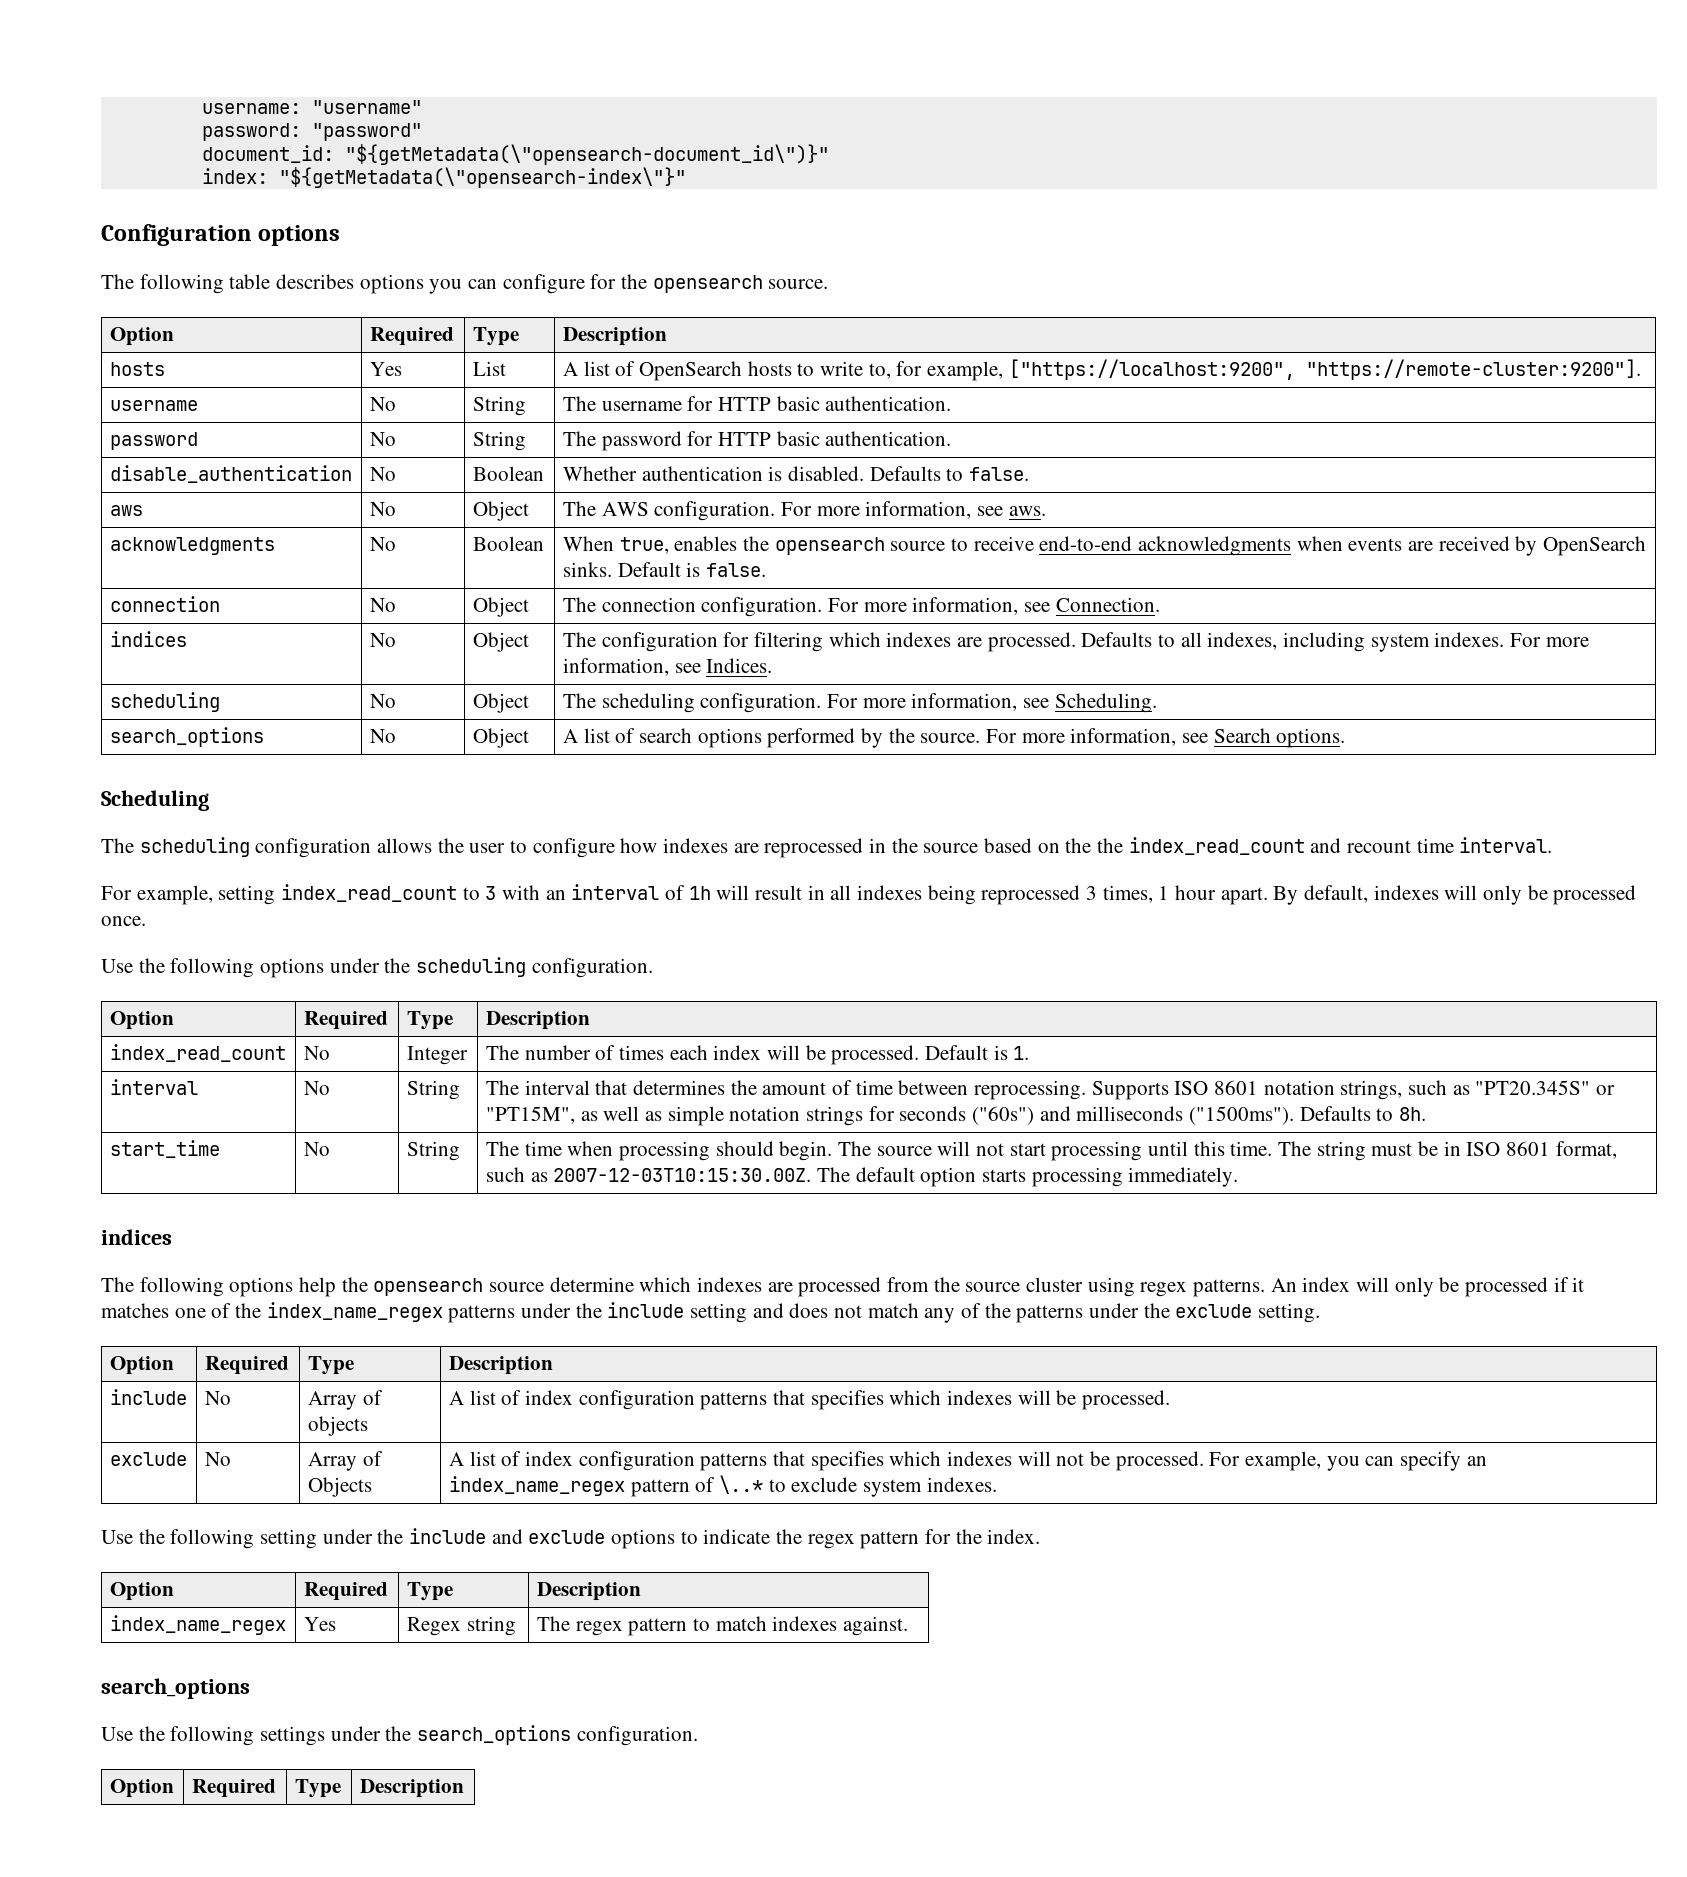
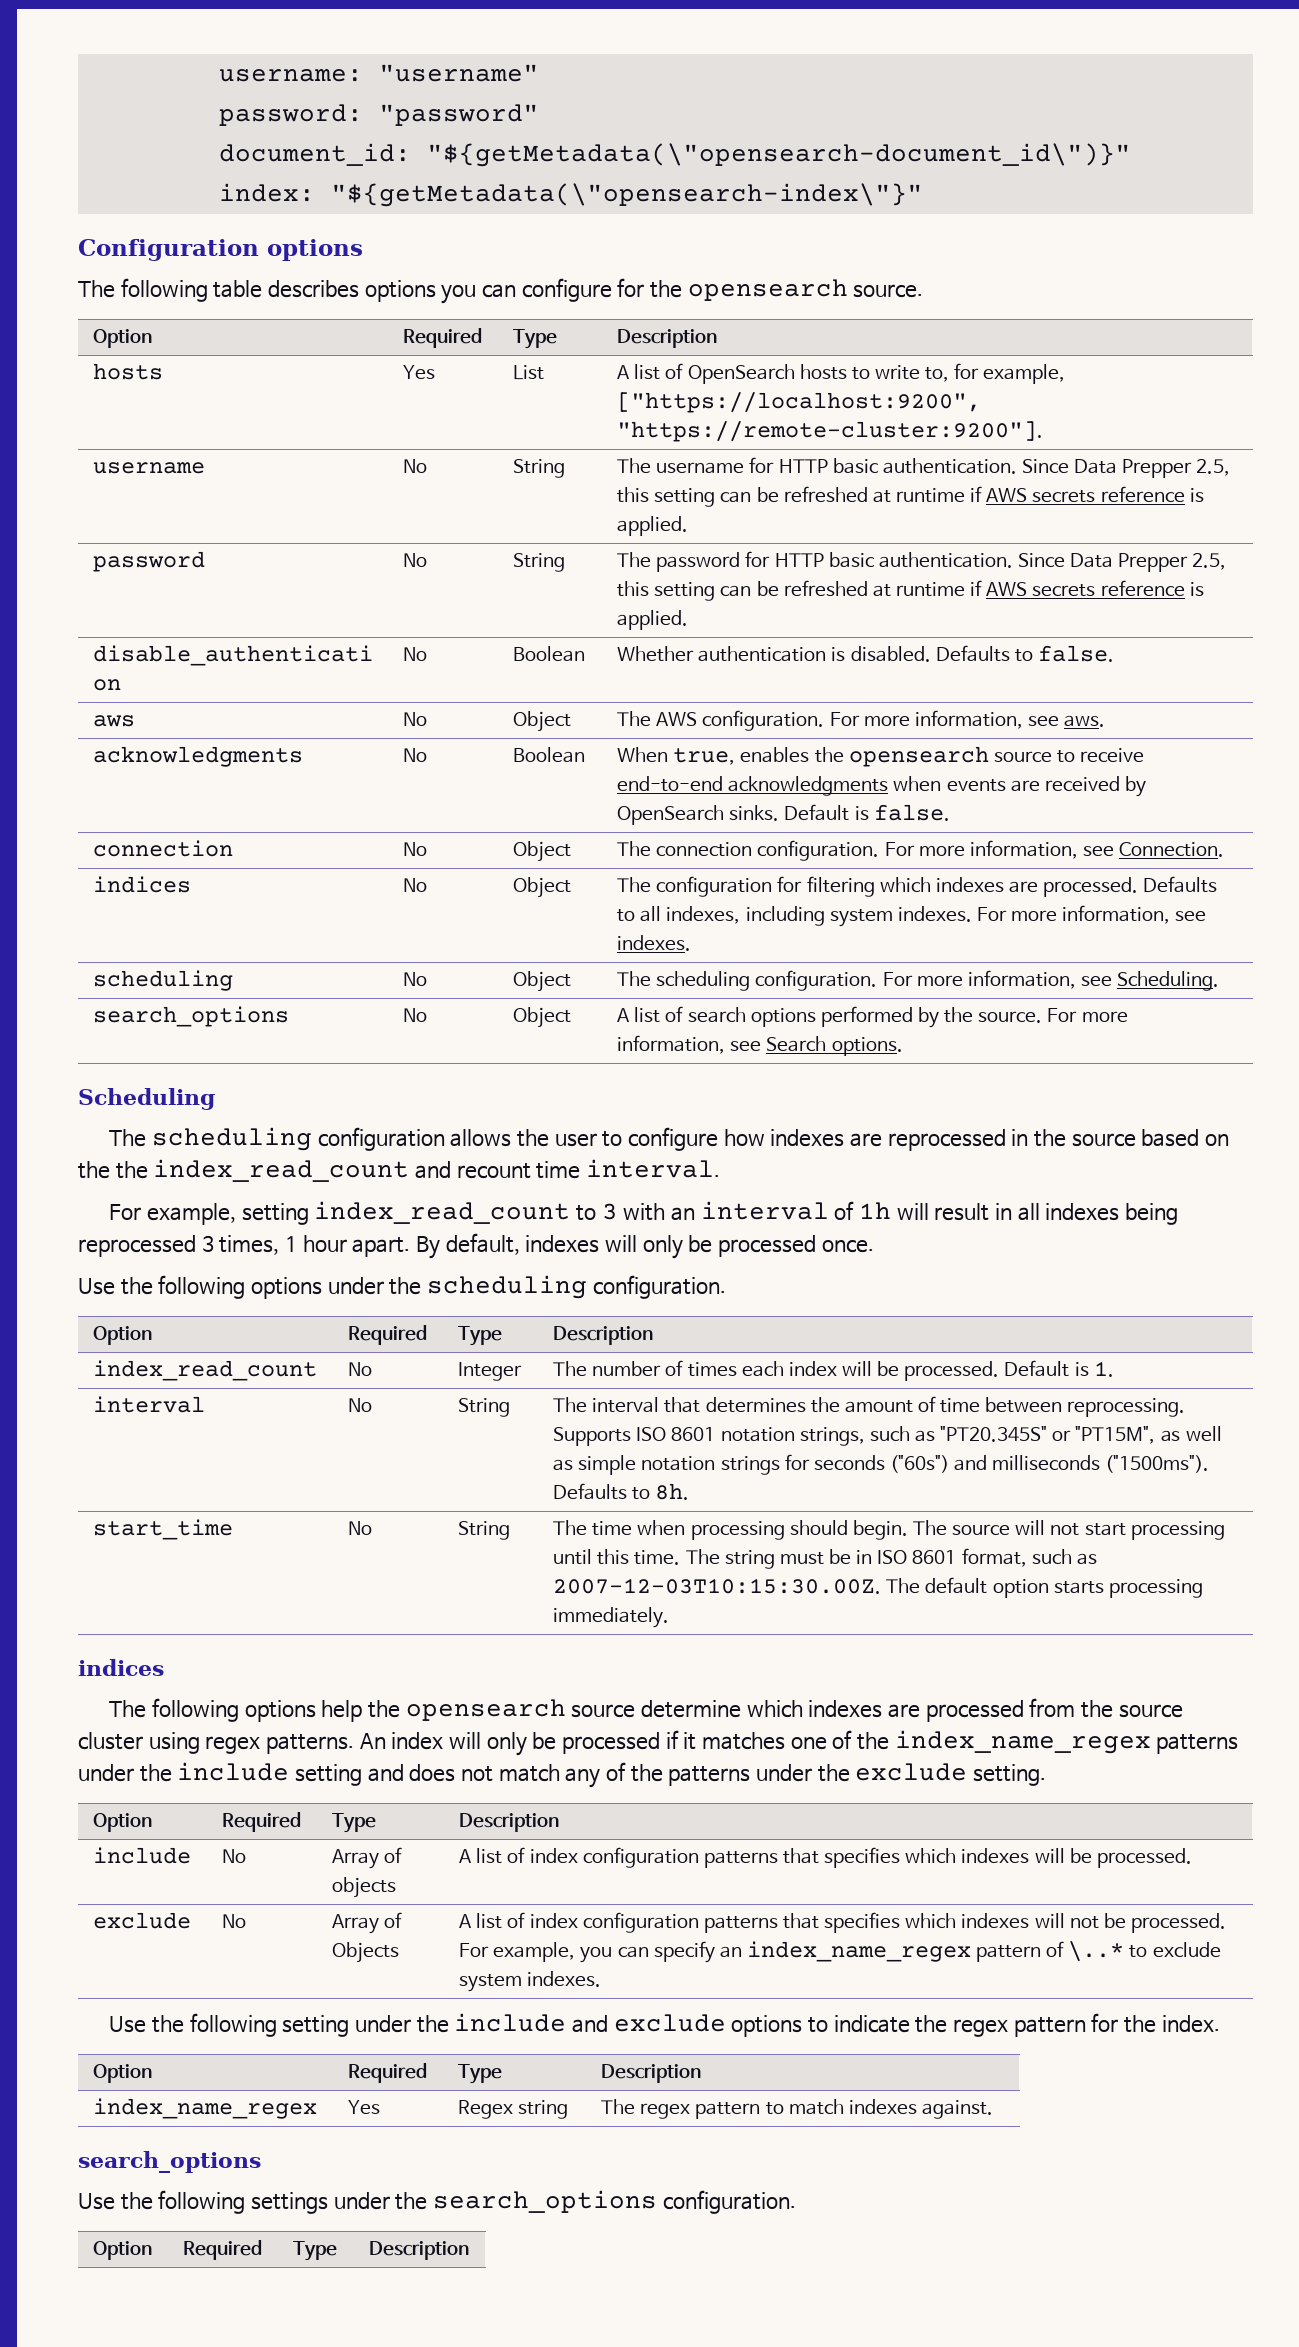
- username | No | String | The username for HTTP basic authentication.
+ username | No | String | The username for HTTP basic authentication. Since Data Prepper 2.5, this setting can be refreshed at runtime if AWS secrets reference is applied.
- password | No | String | The password for HTTP basic authentication.
+ password | No | String | The password for HTTP basic authentication. Since Data Prepper 2.5, this setting can be refreshed at runtime if AWS secrets reference is applied.
- indices | No | Object | The configuration for filtering which indexes are processed. Defaults to all indexes, including system indexes. For more information, see Indices.
+ indices | No | Object | The configuration for filtering which indexes are processed. Defaults to all indexes, including system indexes. For more information, see indexes.

